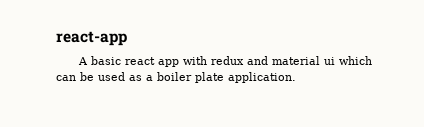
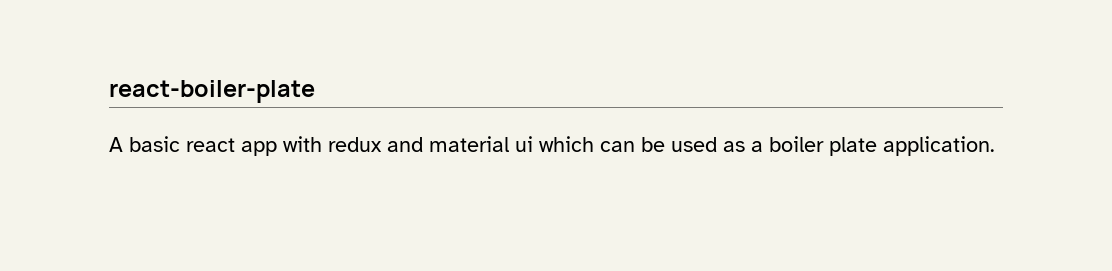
- react-app
+ react-boiler-plate

